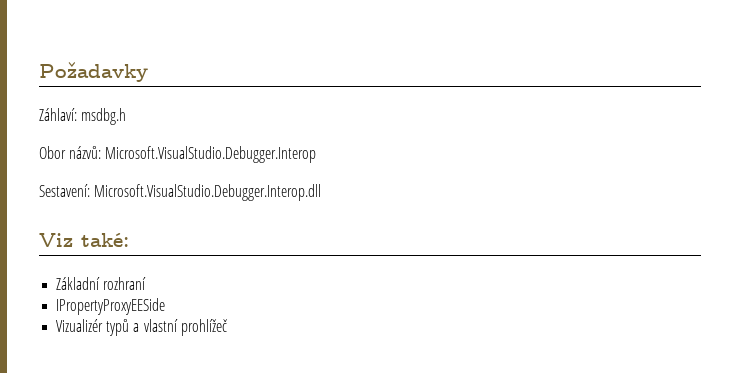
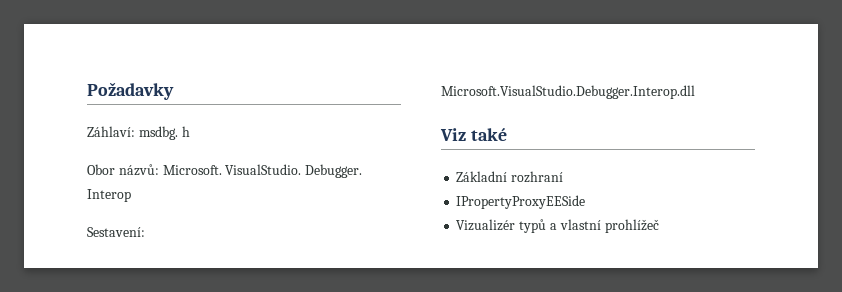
- Záhlaví: msdbg.h
+ Záhlaví: msdbg. h
- Obor názvů: Microsoft.VisualStudio.Debugger.Interop
+ Obor názvů: Microsoft. VisualStudio. Debugger. Interop
- Viz také:
+ Viz také

